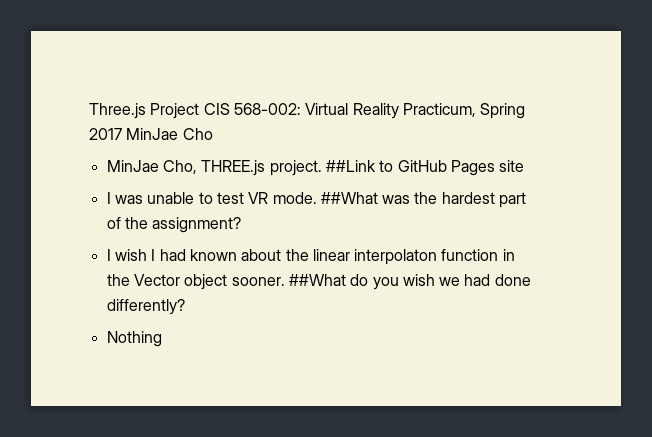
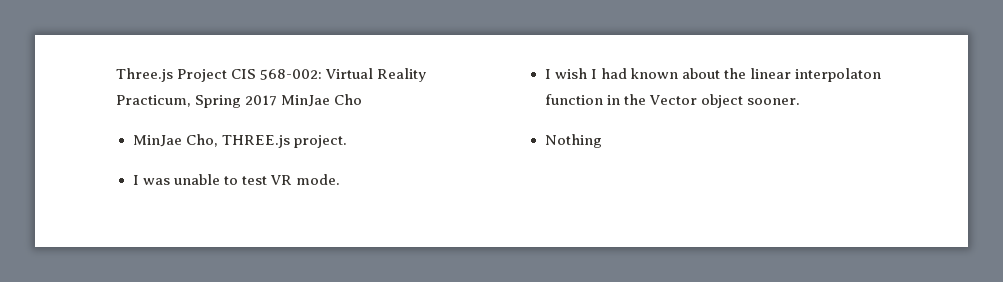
- ##Link to GitHub Pages site
- ##What was the hardest part of the assignment?
- ##What do you wish we had done differently?

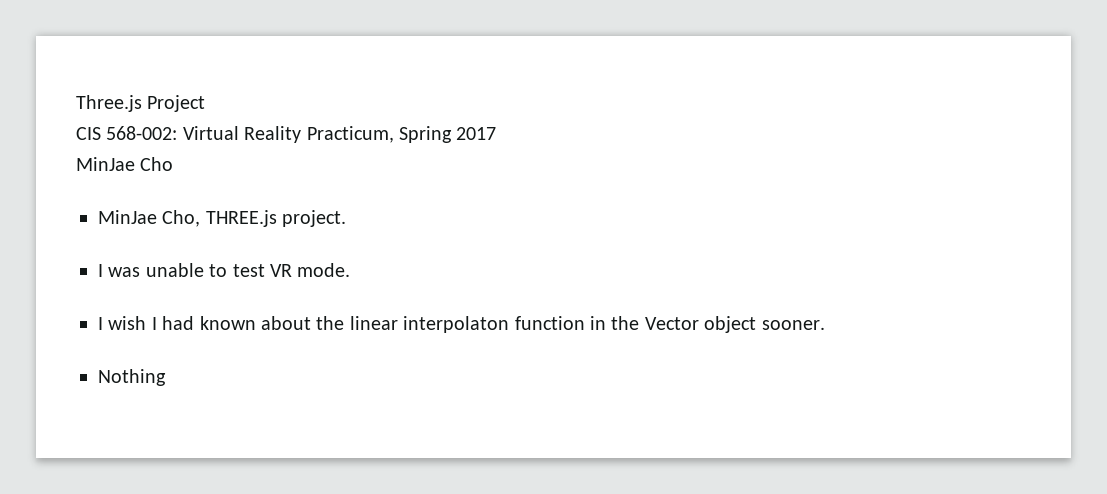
- Three.js Project CIS 568-002: Virtual Reality Practicum, Spring 2017 MinJae Cho
+ Three.js Project
+ CIS 568-002: Virtual Reality Practicum, Spring 2017
+ MinJae Cho

